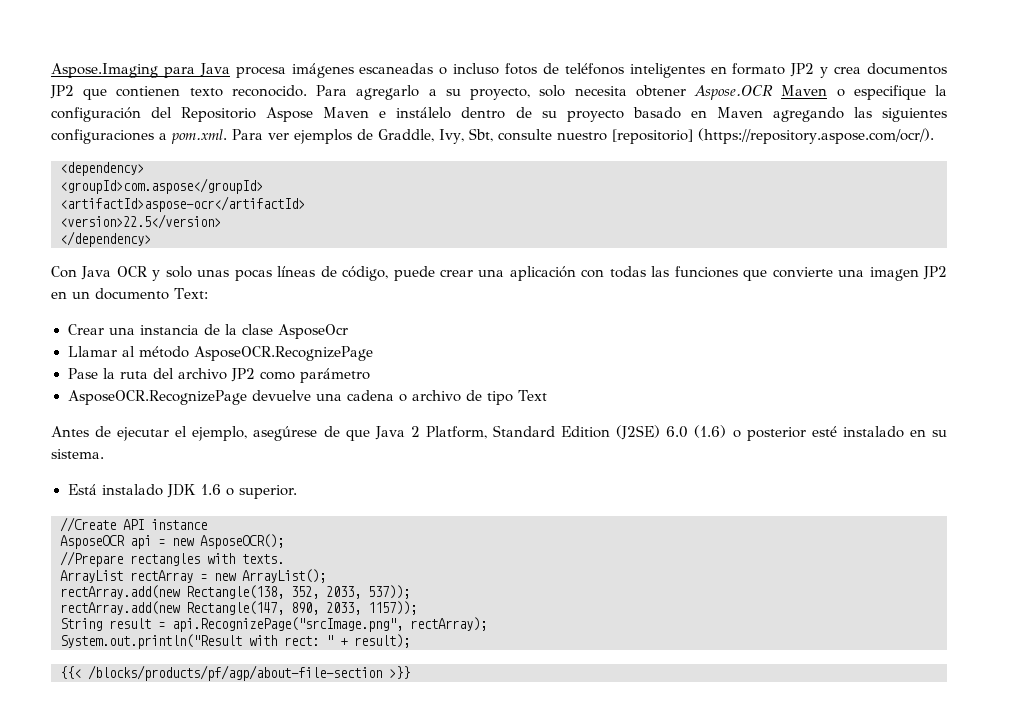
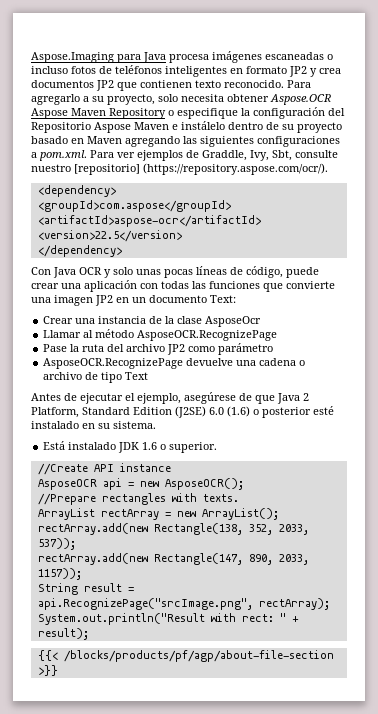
- Para agregarlo a su proyecto, solo necesita obtener Aspose.OCR Maven o especifique la configuración del Repositorio Aspose Maven e instálelo dentro de su proyecto basado en Maven agregando las siguientes configuraciones a pom.xml. Para ver ejemplos de Graddle, Ivy, Sbt, consulte nuestro [repositorio] (https://repository.aspose.com/ocr/).
+ Para agregarlo a su proyecto, solo necesita obtener Aspose.OCR Aspose Maven Repository o especifique la configuración del Repositorio Aspose Maven e instálelo dentro de su proyecto basado en Maven agregando las siguientes configuraciones a pom.xml. Para ver ejemplos de Graddle, Ivy, Sbt, consulte nuestro [repositorio] (https://repository.aspose.com/ocr/).

